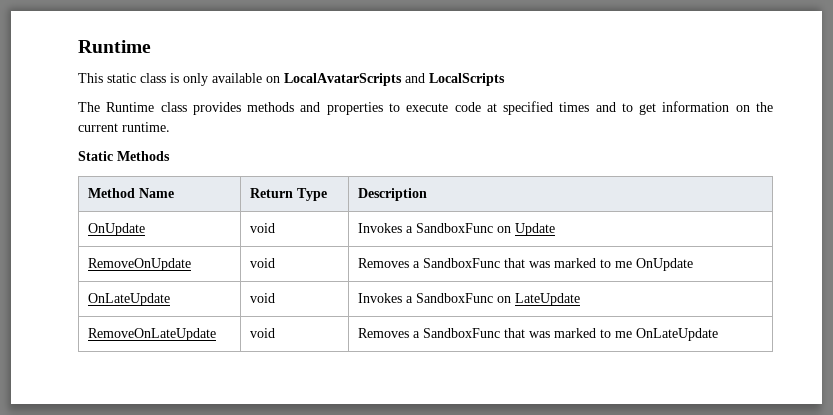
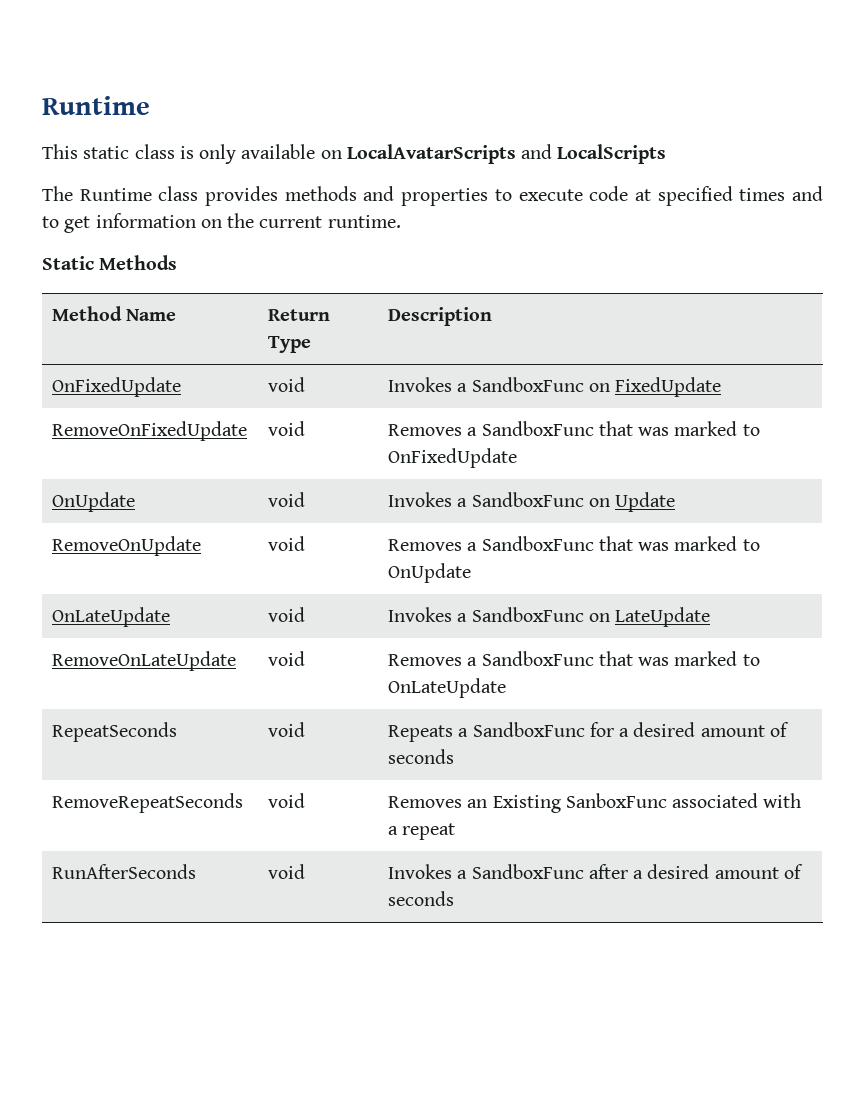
+ OnFixedUpdate | void | Invokes a SandboxFunc on FixedUpdate
+ RemoveOnFixedUpdate | void | Removes a SandboxFunc that was marked to OnFixedUpdate
- RemoveOnUpdate | void | Removes a SandboxFunc that was marked to me OnUpdate
+ RemoveOnUpdate | void | Removes a SandboxFunc that was marked to OnUpdate
- RemoveOnLateUpdate | void | Removes a SandboxFunc that was marked to me OnLateUpdate
+ RemoveOnLateUpdate | void | Removes a SandboxFunc that was marked to OnLateUpdate
+ RepeatSeconds | void | Repeats a SandboxFunc for a desired amount of seconds
+ RemoveRepeatSeconds | void | Removes an Existing SanboxFunc associated with a repeat
+ RunAfterSeconds | void | Invokes a SandboxFunc after a desired amount of seconds

